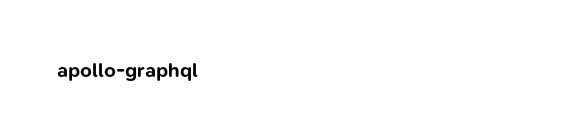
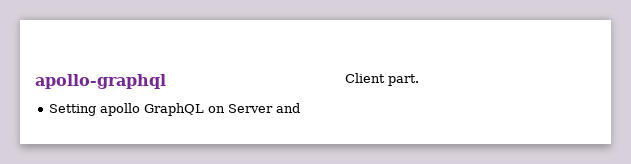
+ Setting apollo GraphQL on Server and Client part.

